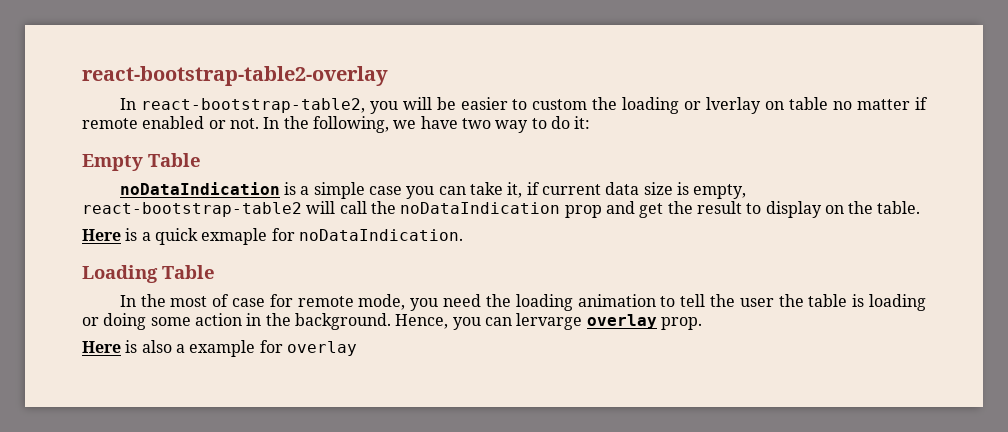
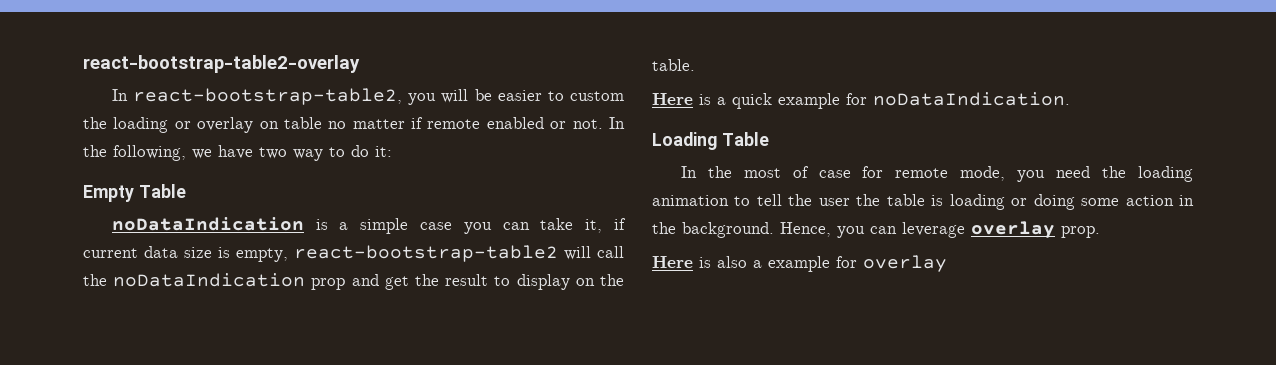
- In react-bootstrap-table2, you will be easier to custom the loading or lverlay on table no matter if remote enabled or not.
+ In react-bootstrap-table2, you will be easier to custom the loading or overlay on table no matter if remote enabled or not.
- Here is a quick exmaple for noDataIndication.
+ Here is a quick example for noDataIndication.
- Hence, you can lervarge overlay prop.
+ Hence, you can leverage overlay prop.

